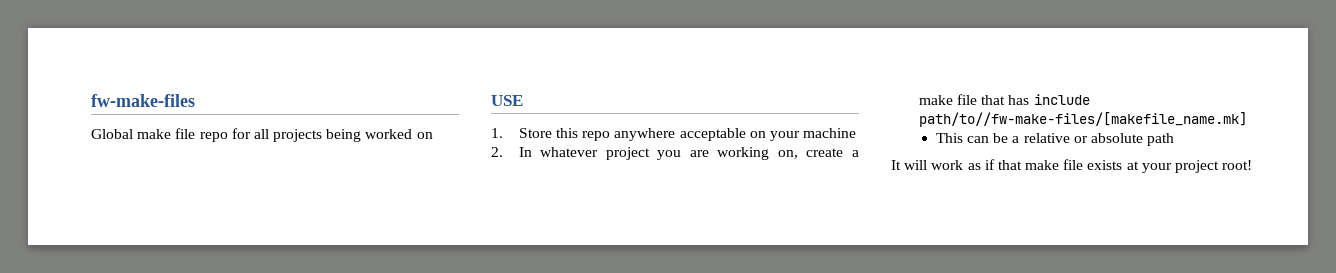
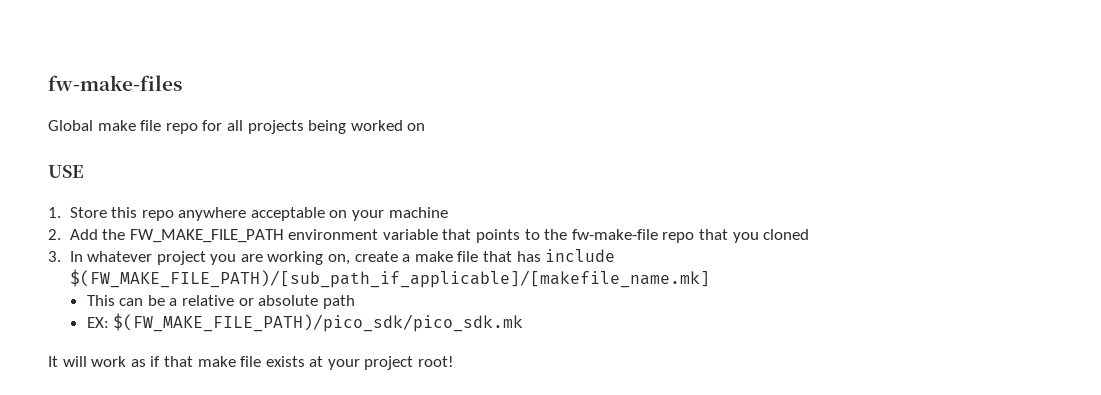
- 2. In whatever project you are working on, create a make file that has include path/to//fw-make-files/[makefile_name.mk]
+ 2. Add the FW_MAKE_FILE_PATH environment variable that points to the fw-make-file repo that you cloned
+ 3. In whatever project you are working on, create a make file that has include $(FW_MAKE_FILE_PATH)/[sub_path_if_applicable]/[makefile_name.mk]
+ EX: $(FW_MAKE_FILE_PATH)/pico_sdk/pico_sdk.mk

